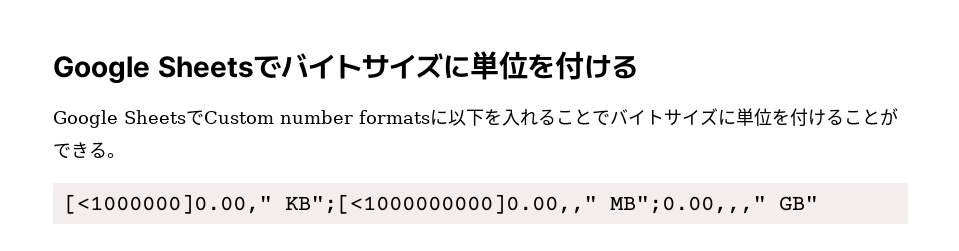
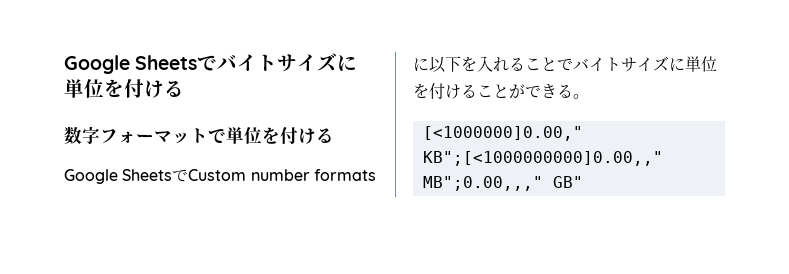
+ 数字フォーマットで単位を付ける

